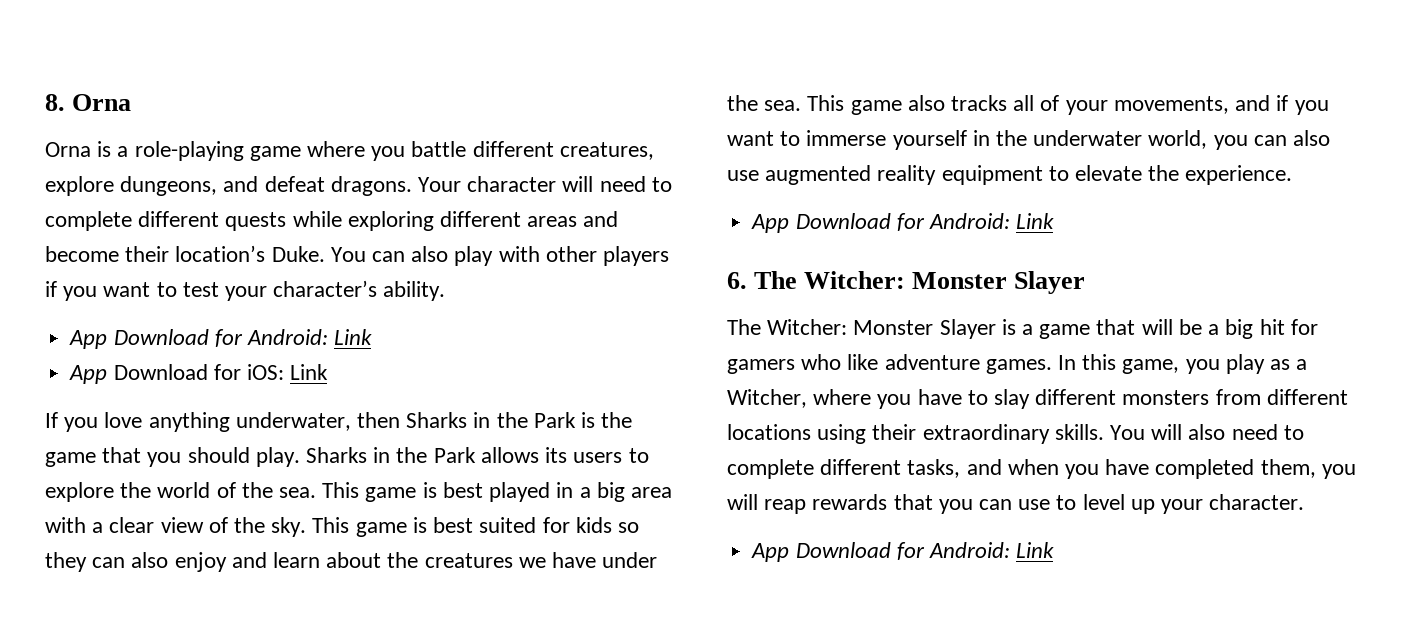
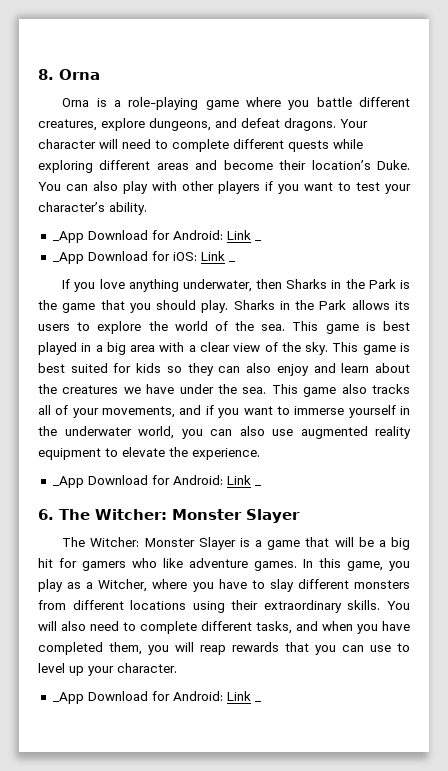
  You can also play with other players if you want to test your character’s ability.
- App Download for Android: Link
- App Download for iOS: Link
+ _App Download for Android: Link _
+ _App Download for iOS: Link _
  This game also tracks all of your movements, and if you want to immerse yourself in the underwater world, you can also use augmented reality equipment to elevate the experience.
- App Download for Android: Link
+ _App Download for Android: Link _
  You will also need to complete different tasks, and when you have completed them, you will reap rewards that you can use to level up your character.
- App Download for Android: Link
+ _App Download for Android: Link _

